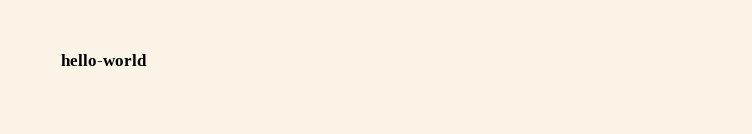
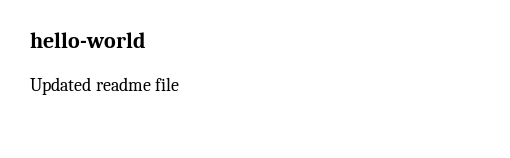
+ Updated readme file

